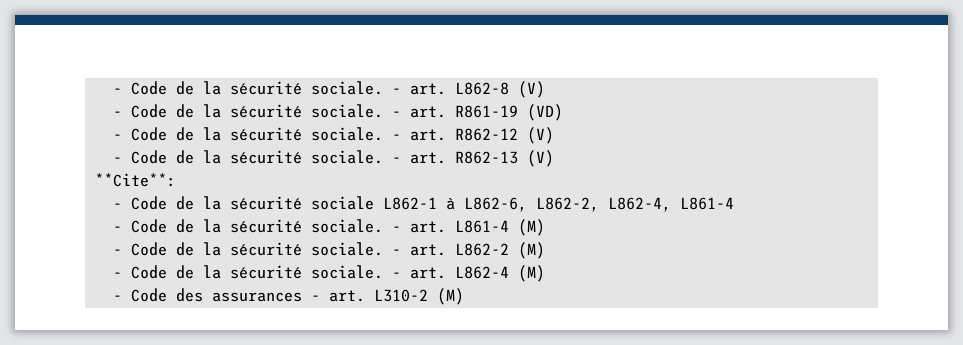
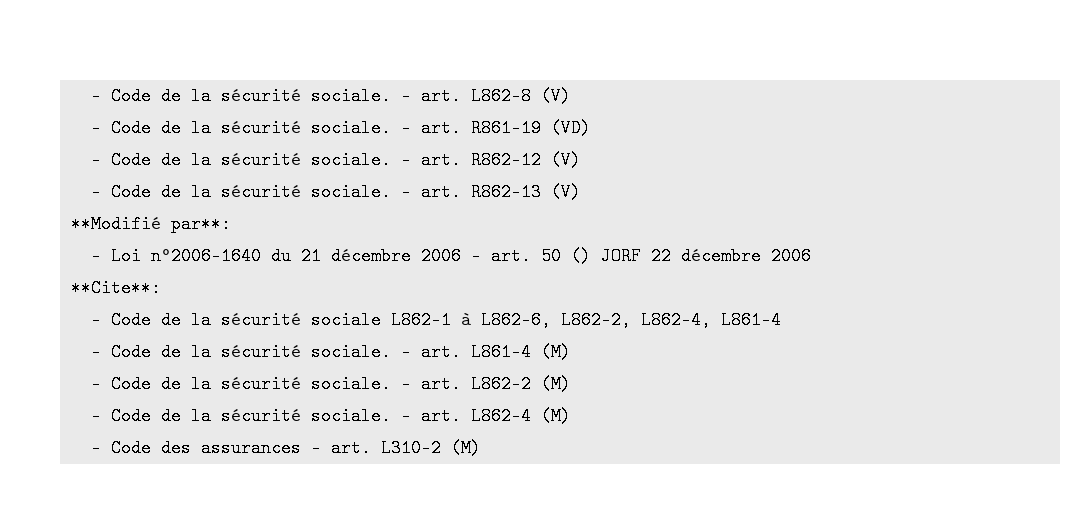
+ **Modifié par**:
+ - Loi n°2006-1640 du 21 décembre 2006 - art. 50 () JORF 22 décembre 2006

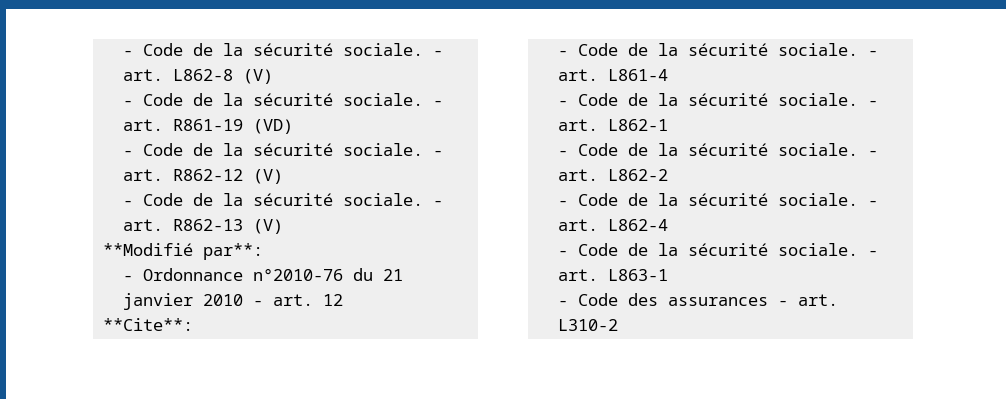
- - Loi n°2006-1640 du 21 décembre 2006 - art. 50 () JORF 22 décembre 2006
+ - Ordonnance n°2010-76 du 21 janvier 2010 - art. 12
- - Code de la sécurité sociale L862-1 à L862-6, L862-2, L862-4, L861-4
+ - Code de la sécurité sociale. - art. L861-4
- - art. L861-4 (M)
+ - art. L862-1
- - art. L862-2 (M)
+ - art. L862-2
- - art. L862-4 (M)
+ - art. L862-4
+ - Code de la sécurité sociale. - art. L863-1
- - Code des assurances - art. L310-2 (M)
+ - Code des assurances - art. L310-2

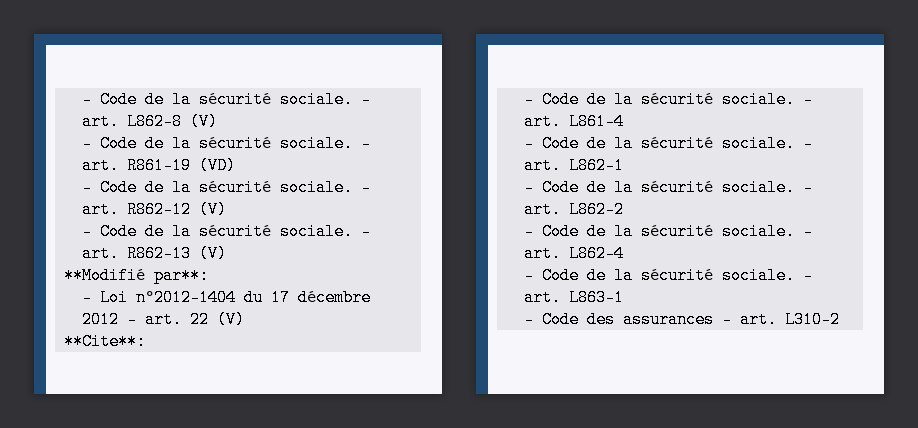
- - Ordonnance n°2010-76 du 21 janvier 2010 - art. 12
+ - Loi n°2012-1404 du 17 décembre 2012 - art. 22 (V)

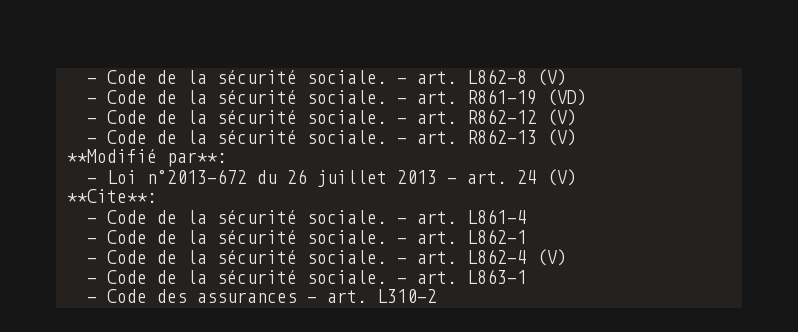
- - Loi n°2012-1404 du 17 décembre 2012 - art. 22 (V)
+ - Loi n°2013-672 du 26 juillet 2013 - art. 24 (V)
- - Code de la sécurité sociale. - art. L862-2
- - art. L862-4
+ - art. L862-4 (V)

